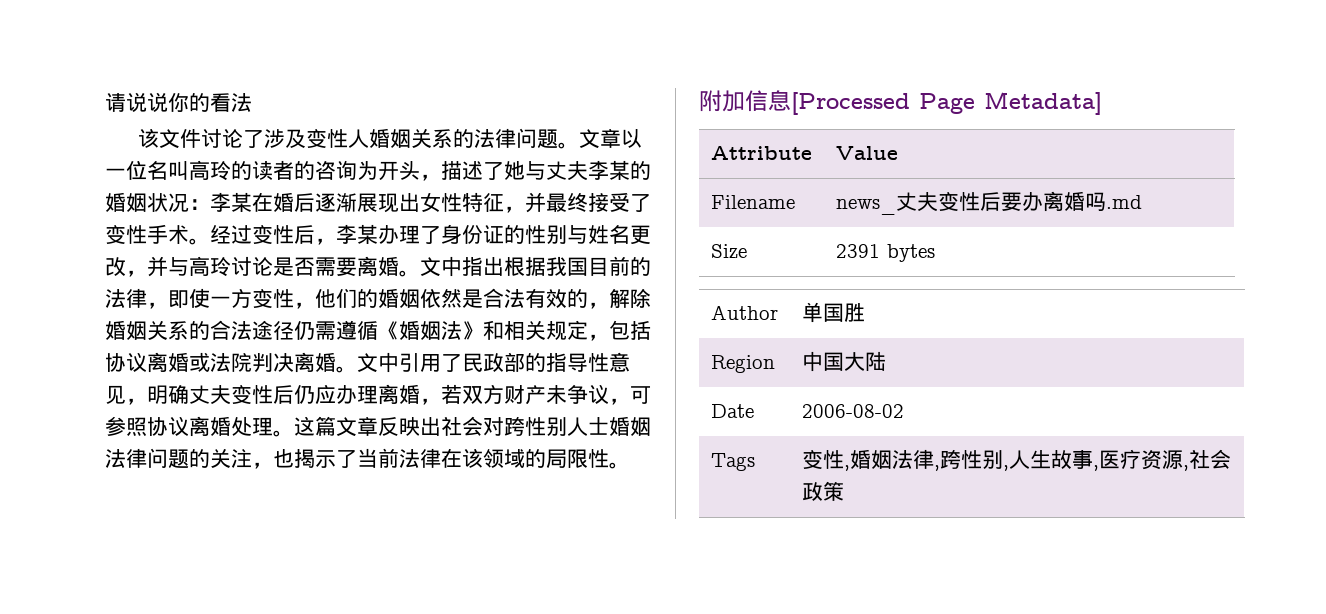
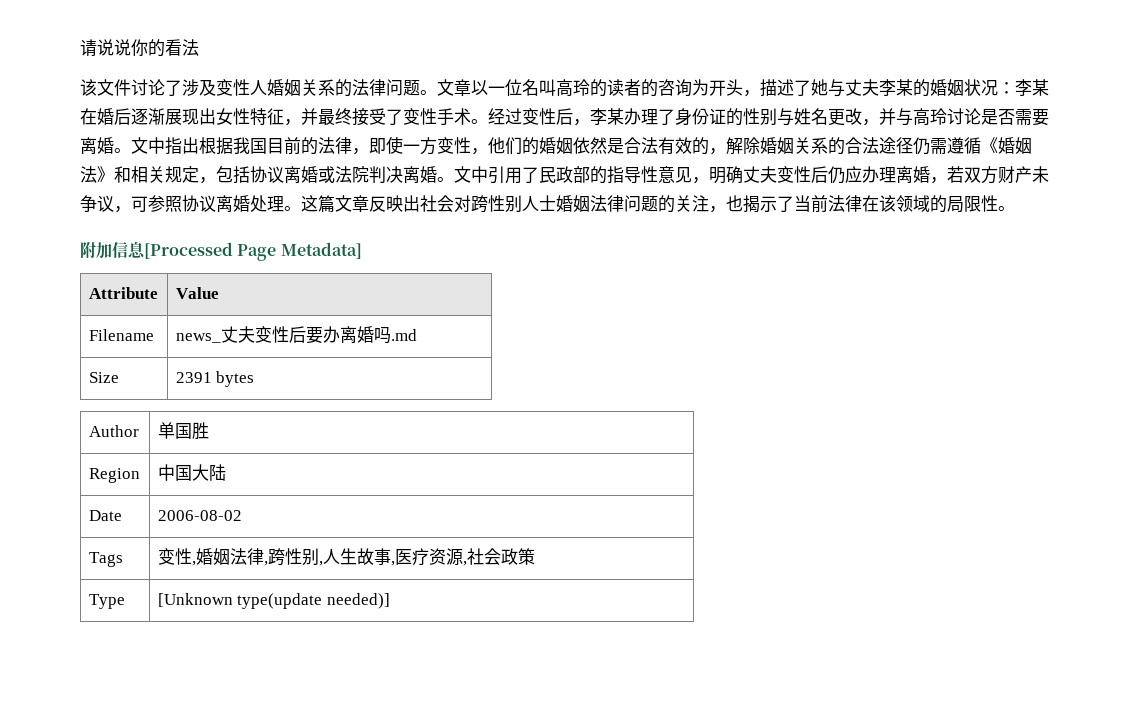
+ Type | [Unknown type(update needed)]

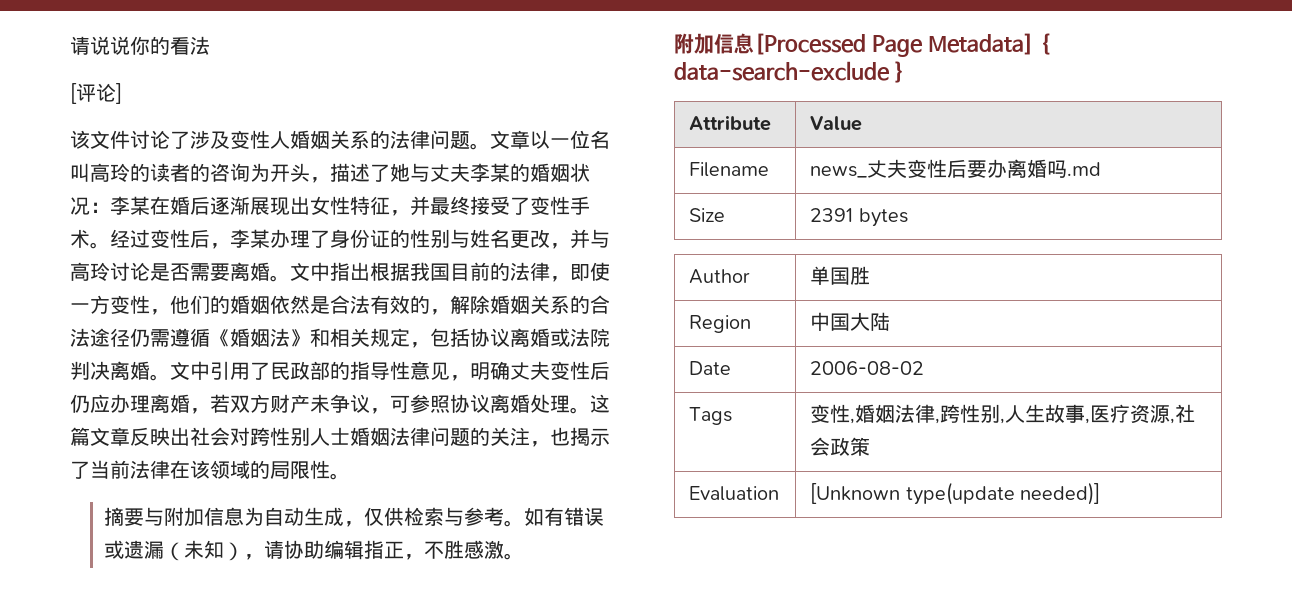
+ [评论]
+ 摘要与附加信息为自动生成，仅供检索与参考。如有错误或遗漏（未知），请协助编辑指正，不胜感激。
- 附加信息[Processed Page Metadata]
+ 附加信息[Processed Page Metadata] { data-search-exclude }
- Type | [Unknown type(update needed)]
+ Evaluation | [Unknown type(update needed)]

